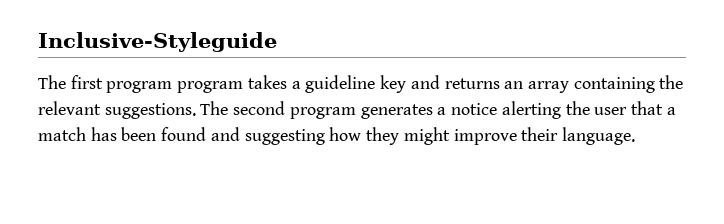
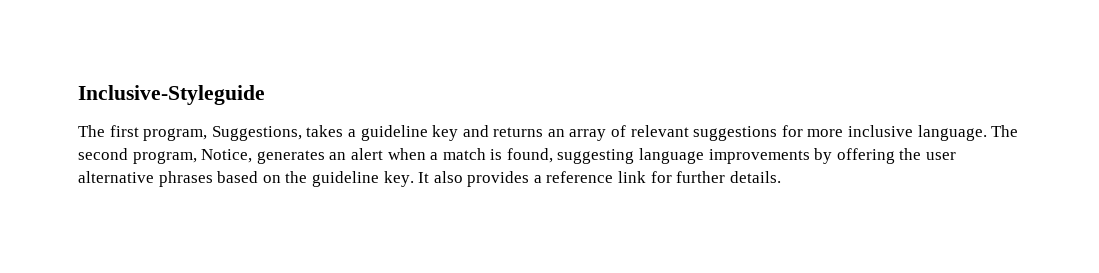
- The first program program takes a guideline key and returns an array containing the relevant suggestions. The second program generates a notice alerting the user that a match has been found and suggesting how they might improve their language.
+ The first program, Suggestions, takes a guideline key and returns an array of relevant suggestions for more inclusive language. The second program, Notice, generates an alert when a match is found, suggesting language improvements by offering the user alternative phrases based on the guideline key. It also provides a reference link for further details.

